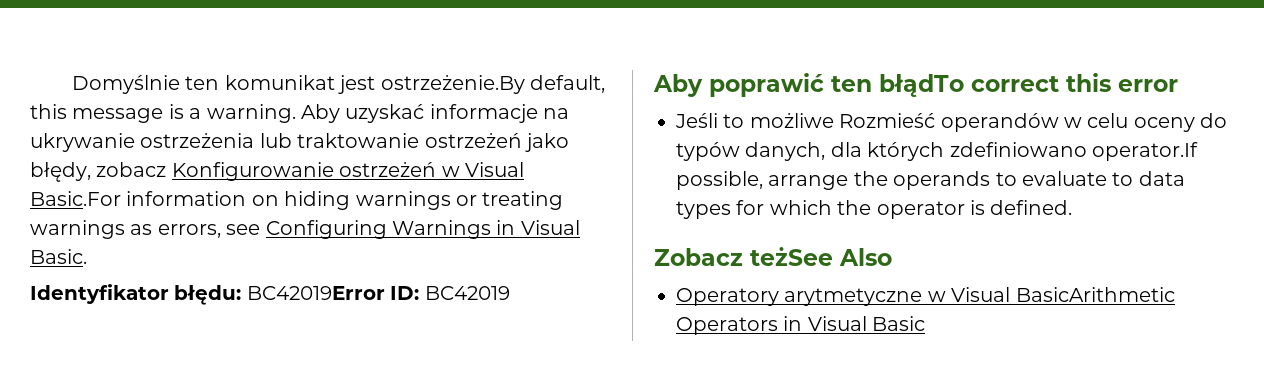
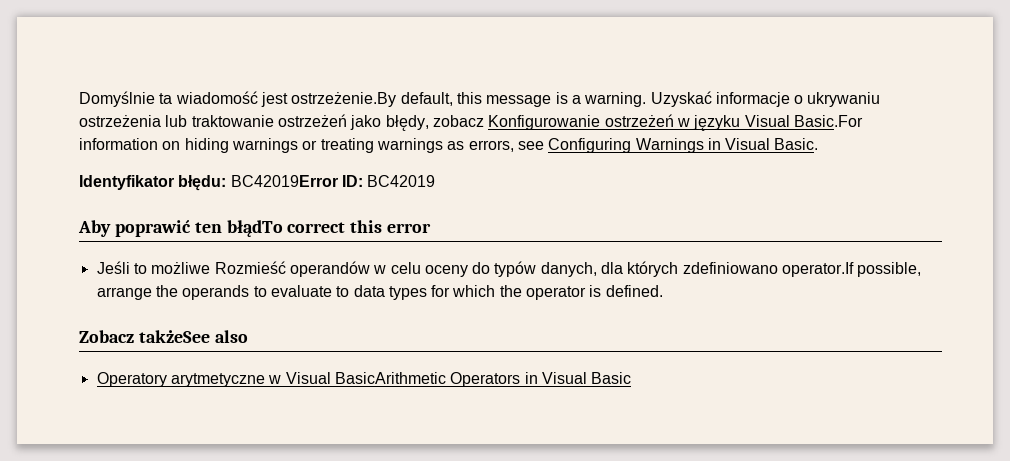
- Domyślnie ten komunikat jest ostrzeżenie.By default, this message is a warning.
+ Domyślnie ta wiadomość jest ostrzeżenie.By default, this message is a warning.
- Aby uzyskać informacje na ukrywanie ostrzeżenia lub traktowanie ostrzeżeń jako błędy, zobacz Konfigurowanie ostrzeżeń w Visual Basic.For information on hiding warnings or treating warnings as errors, see Configuring Warnings in Visual Basic.
+ Uzyskać informacje o ukrywaniu ostrzeżenia lub traktowanie ostrzeżeń jako błędy, zobacz Konfigurowanie ostrzeżeń w języku Visual Basic.For information on hiding warnings or treating warnings as errors, see Configuring Warnings in Visual Basic.
- Zobacz teżSee Also
+ Zobacz takżeSee also

